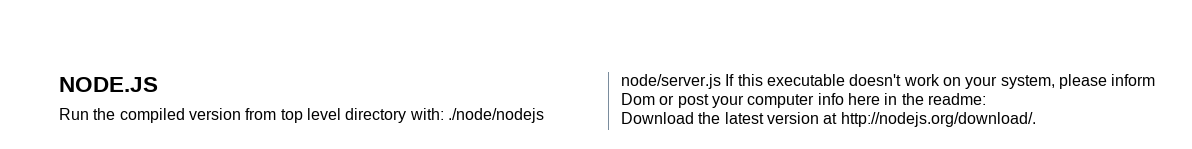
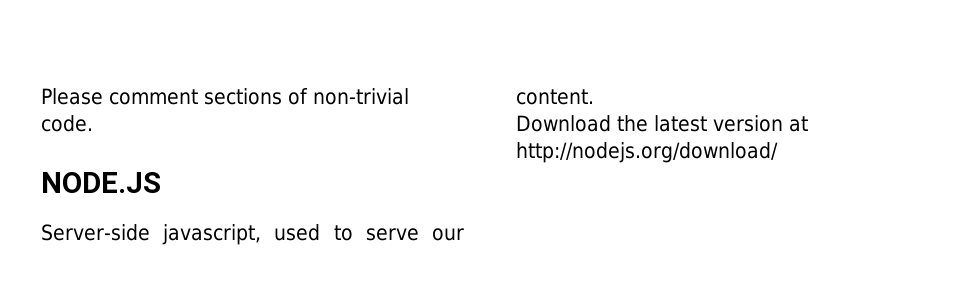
+ Please comment sections of non-trivial code.
  NODE.JS
- Run the compiled version from top level directory with: ./node/nodejs node/server.js If this executable doesn't work on your system, please inform Dom or post your computer info here in the readme:
+ Server-side javascript, used to serve our content.
- Download the latest version at http://nodejs.org/download/.
+ Download the latest version at http://nodejs.org/download/

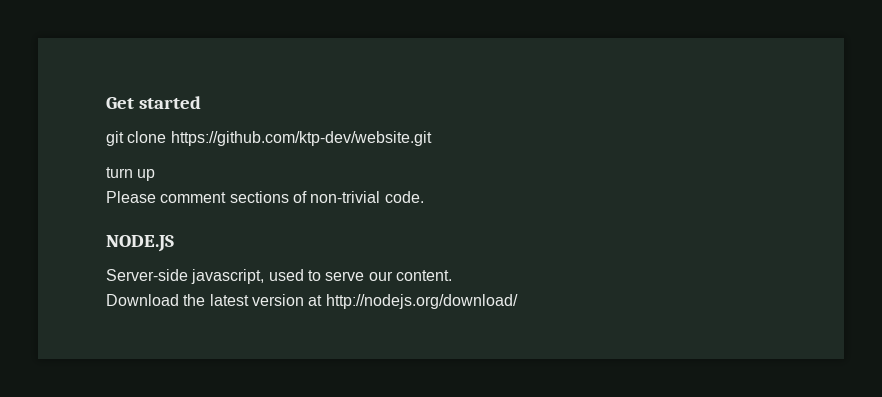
+ Get started
+ git clone https://github.com/ktp-dev/website.git
+ turn up

